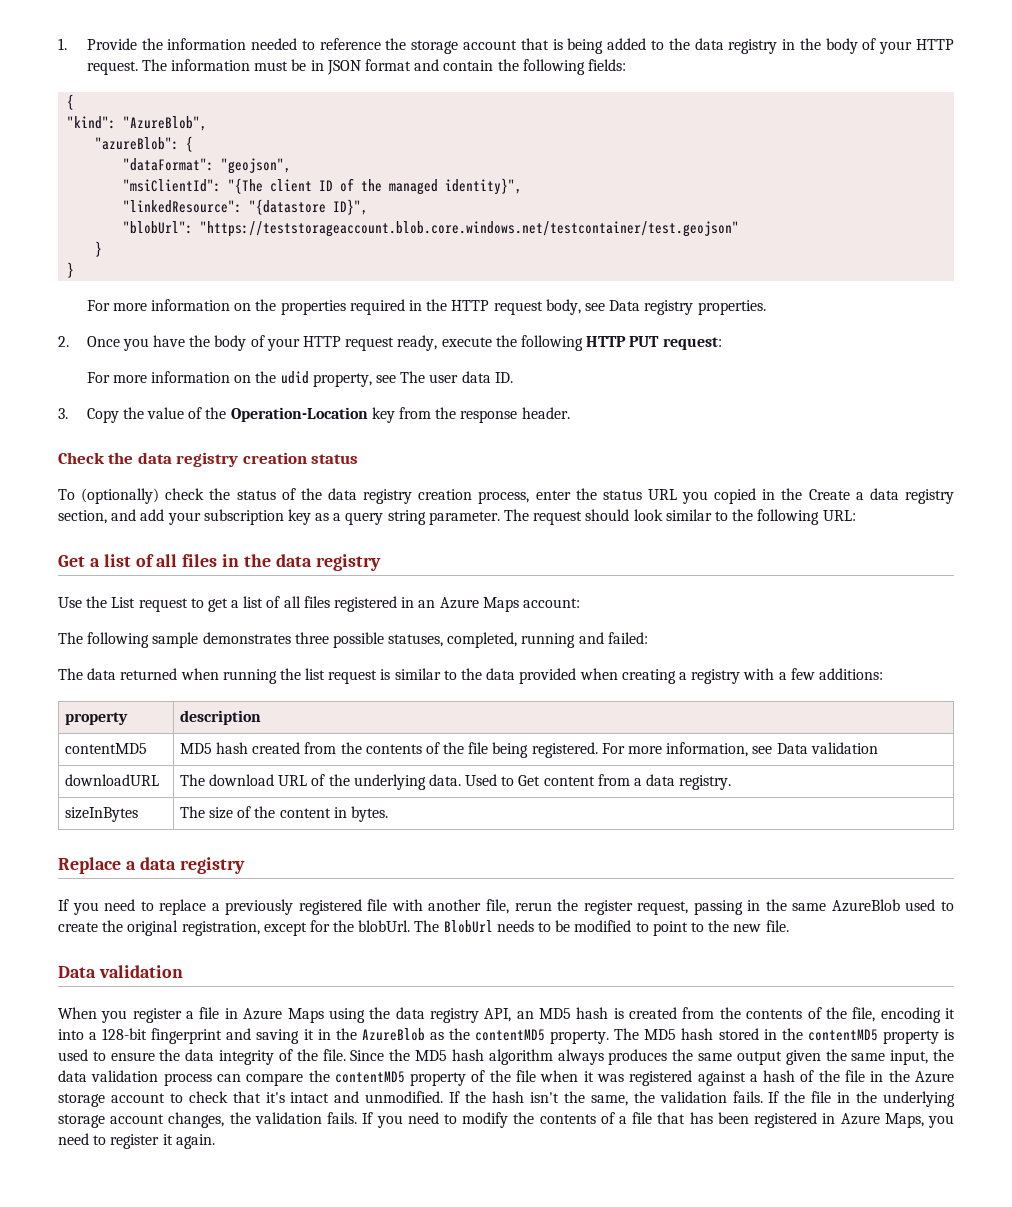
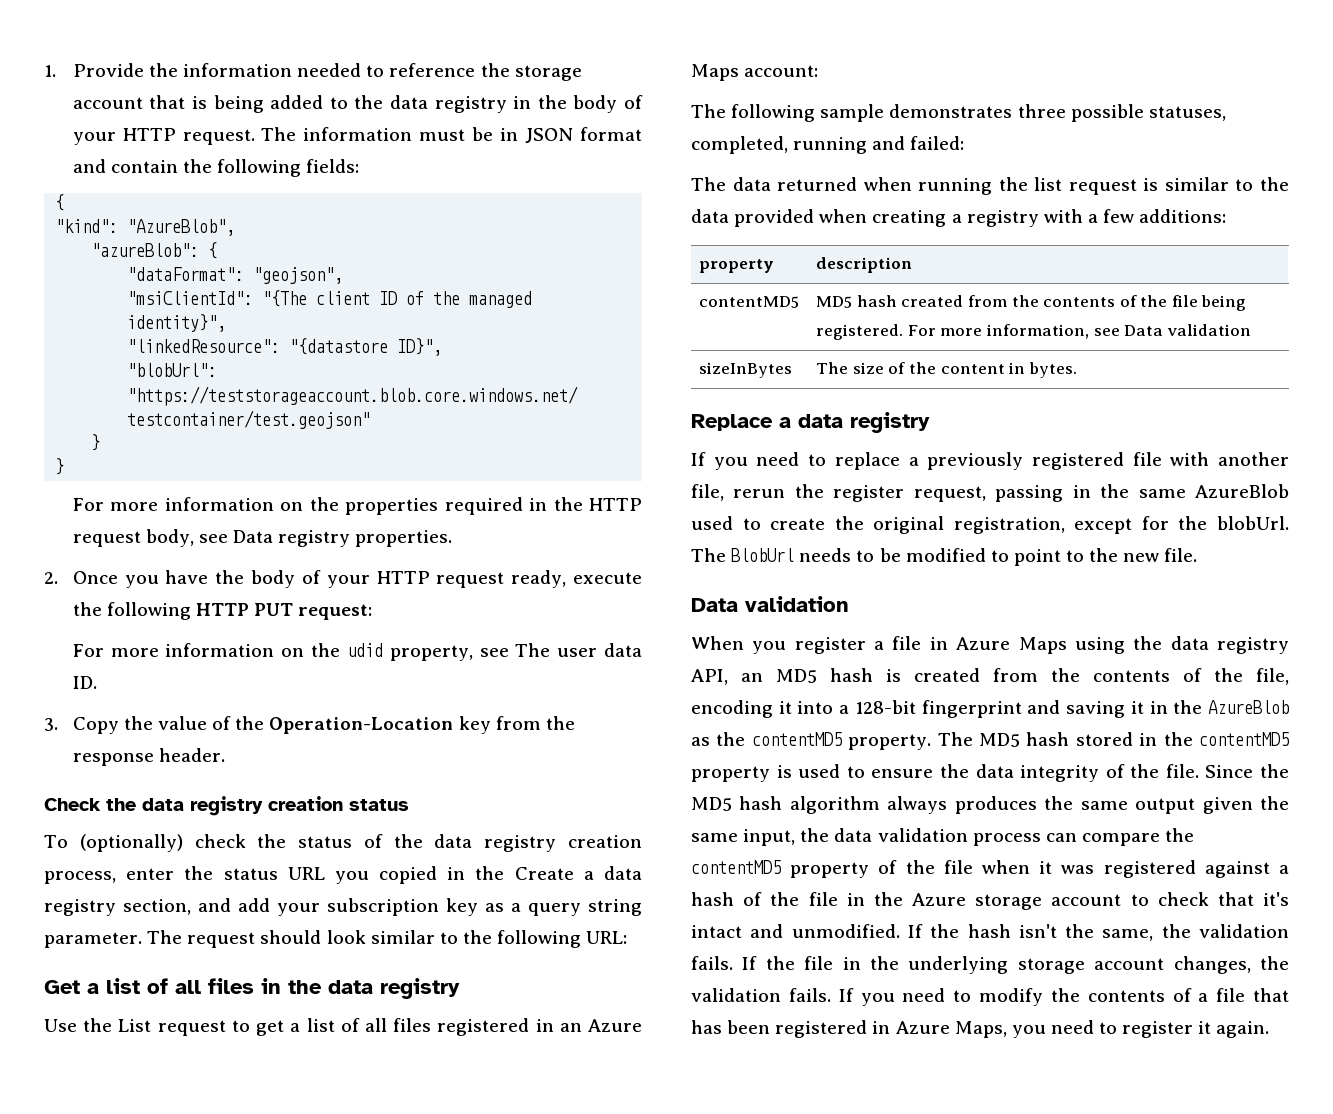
- downloadURL | The download URL of the underlying data. Used to Get content from a data registry.

